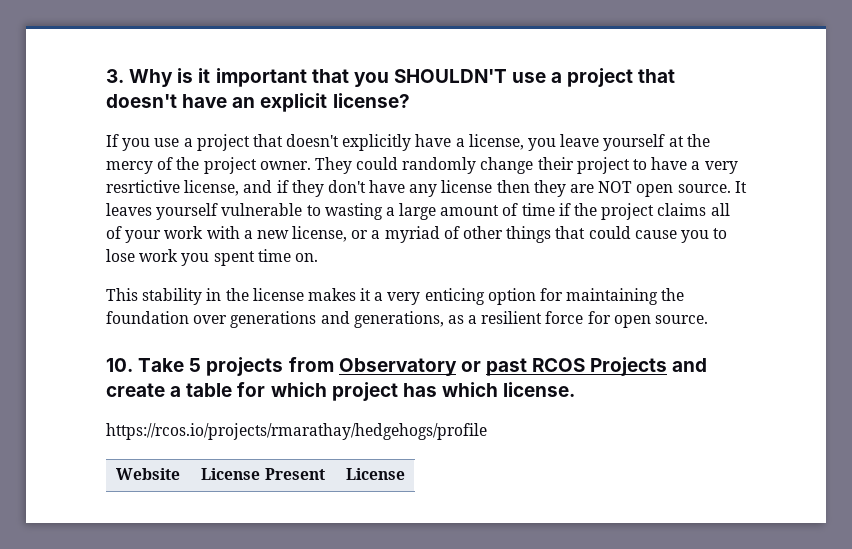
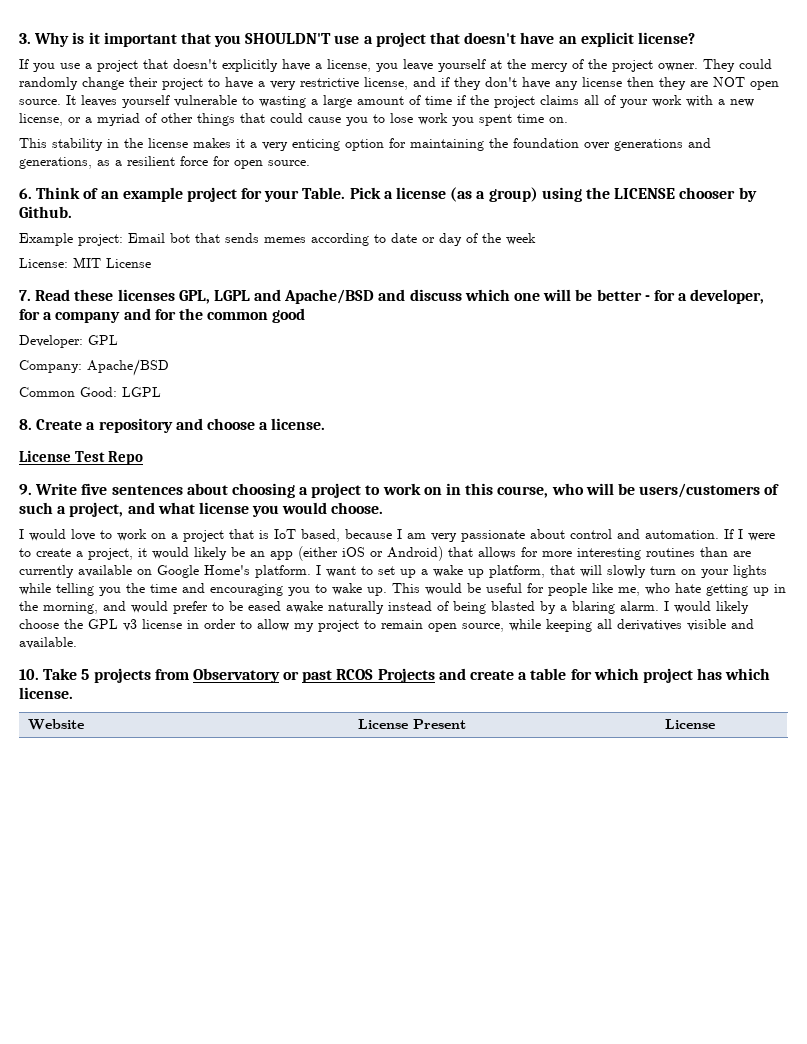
- They could randomly change their project to have a very resrtictive license, and if they don't have any license then they are NOT open source.
+ They could randomly change their project to have a very restrictive license, and if they don't have any license then they are NOT open source.
+ 6. Think of an example project for your Table. Pick a license (as a group) using the LICENSE chooser by Github.
+ Example project: Email bot that sends memes according to date or day of the week
+ License: MIT License
+ 7. Read these licenses GPL, LGPL and Apache/BSD and discuss which one will be better - for a developer, for a company and for the common good
+ Developer: GPL
+ Company: Apache/BSD
+ Common Good: LGPL
+ 8. Create a repository and choose a license.
+ License Test Repo
+ 9. Write five sentences about choosing a project to work on in this course, who will be users/customers of such a project, and what license you would choose.
+ I would love to work on a project that is IoT based, because I am very passionate about control and automation. If I were to create a project, it would likely be an app (either iOS or Android) that allows for more interesting routines than are currently available on Google Home's platform. I want to set up a wake up platform, that will slowly turn on your lights while telling you the time and encouraging you to wake up. This would be useful for people like me, who hate getting up in the morning, and would prefer to be eased awake naturally instead of being blasted by a blaring alarm. I would likely choose the GPL v3 license in order to allow my project to remain open source, while keeping all derivatives visible and available.
- https://rcos.io/projects/rmarathay/hedgehogs/profile

